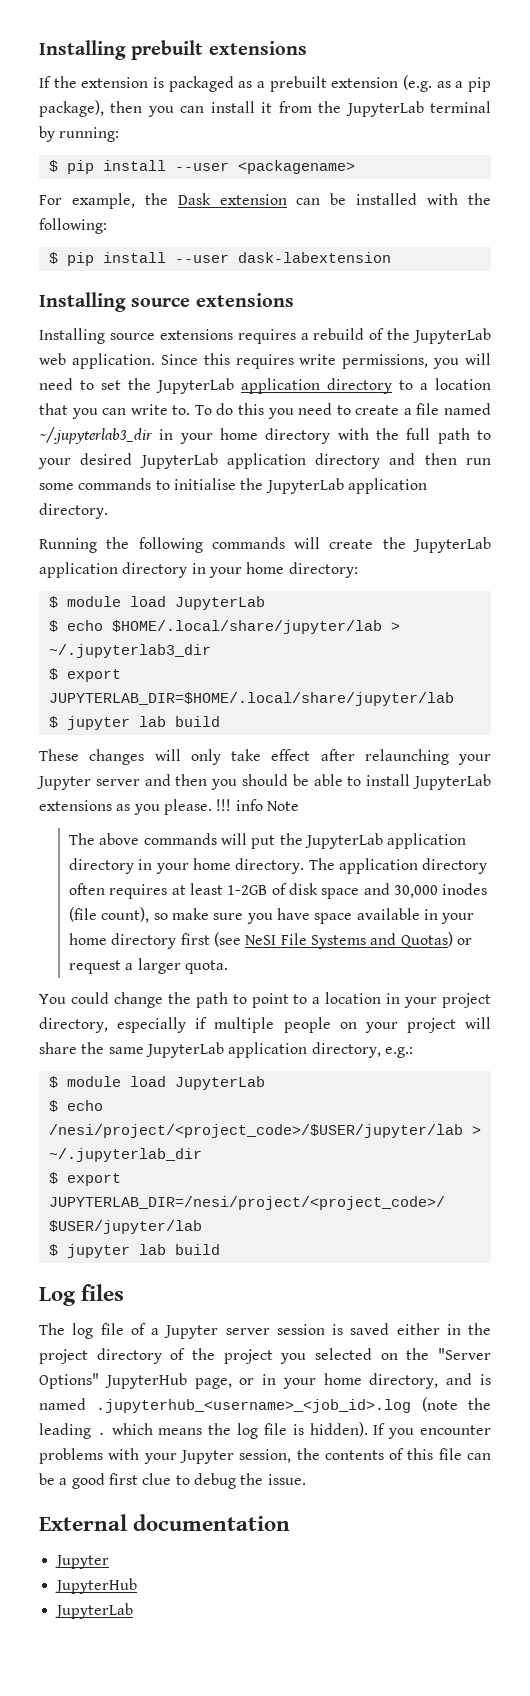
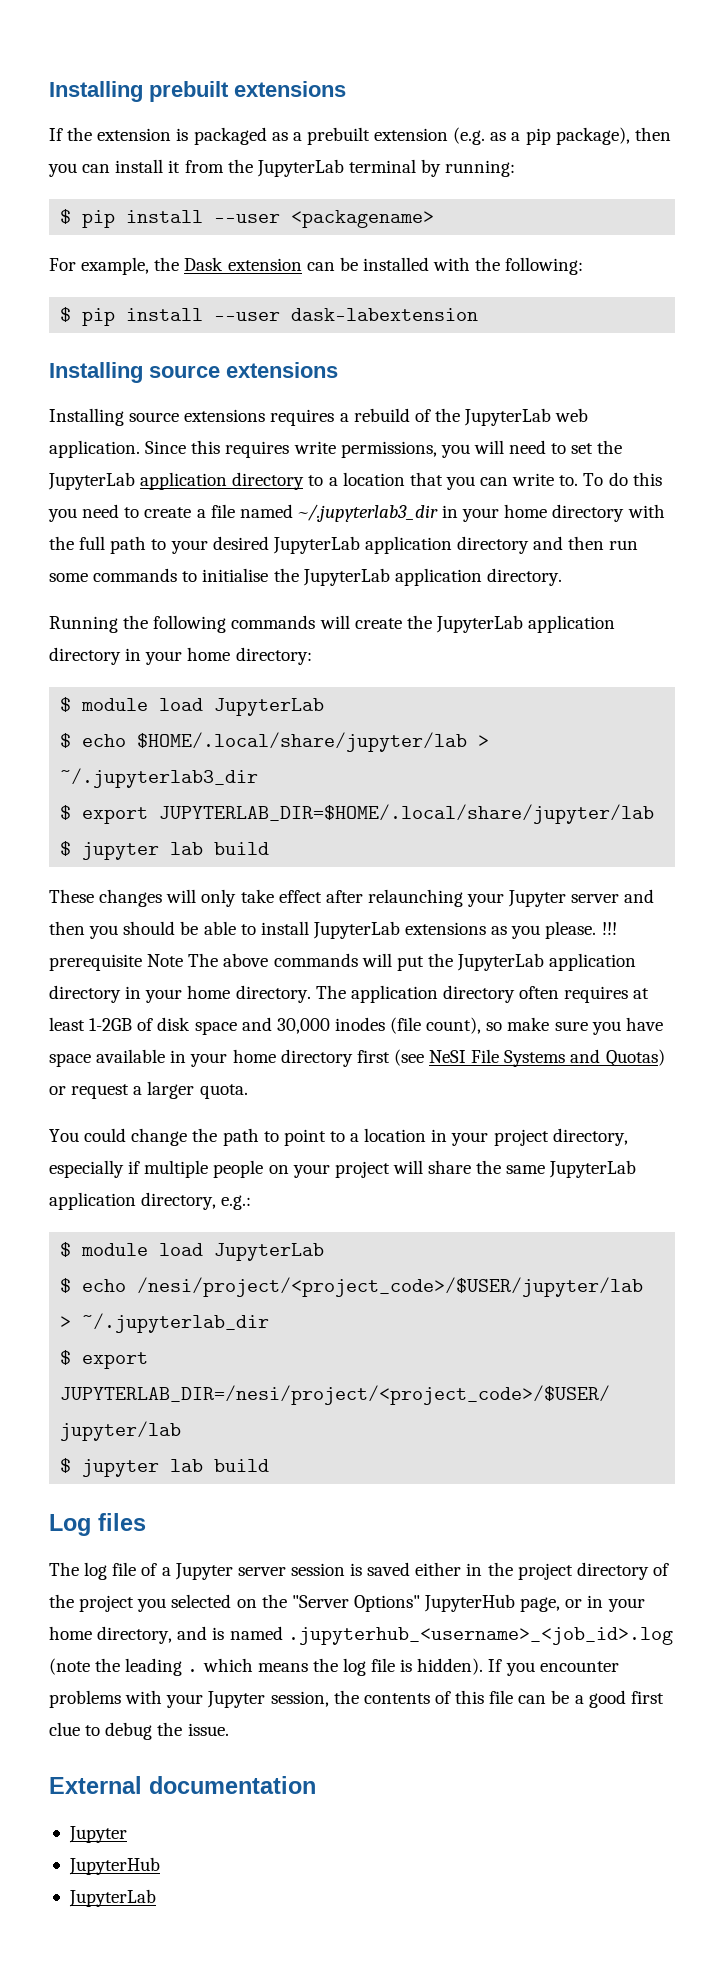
- !!! info Note
- The above commands will put the JupyterLab application directory in your home directory.
+ !!! prerequisite Note The above commands will put the JupyterLab application directory in your home directory.

